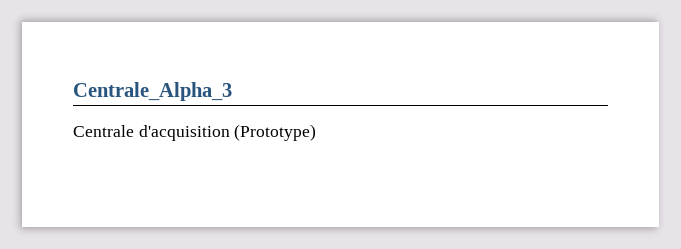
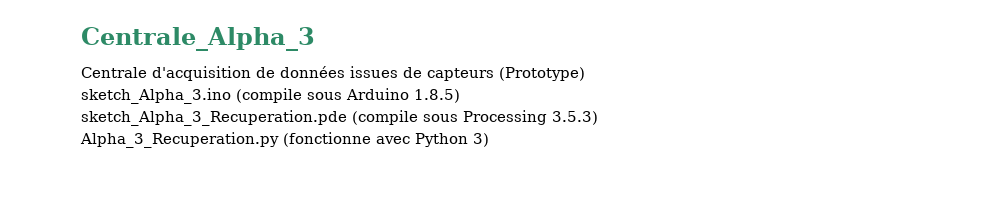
- Centrale d'acquisition (Prototype)
+ Centrale d'acquisition de données issues de capteurs (Prototype)
+ sketch_Alpha_3.ino (compile sous Arduino 1.8.5)
+ sketch_Alpha_3_Recuperation.pde (compile sous Processing 3.5.3)
+ Alpha_3_Recuperation.py (fonctionne avec Python 3)

